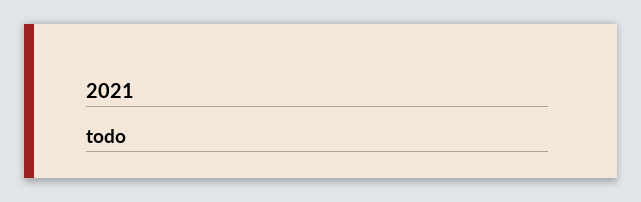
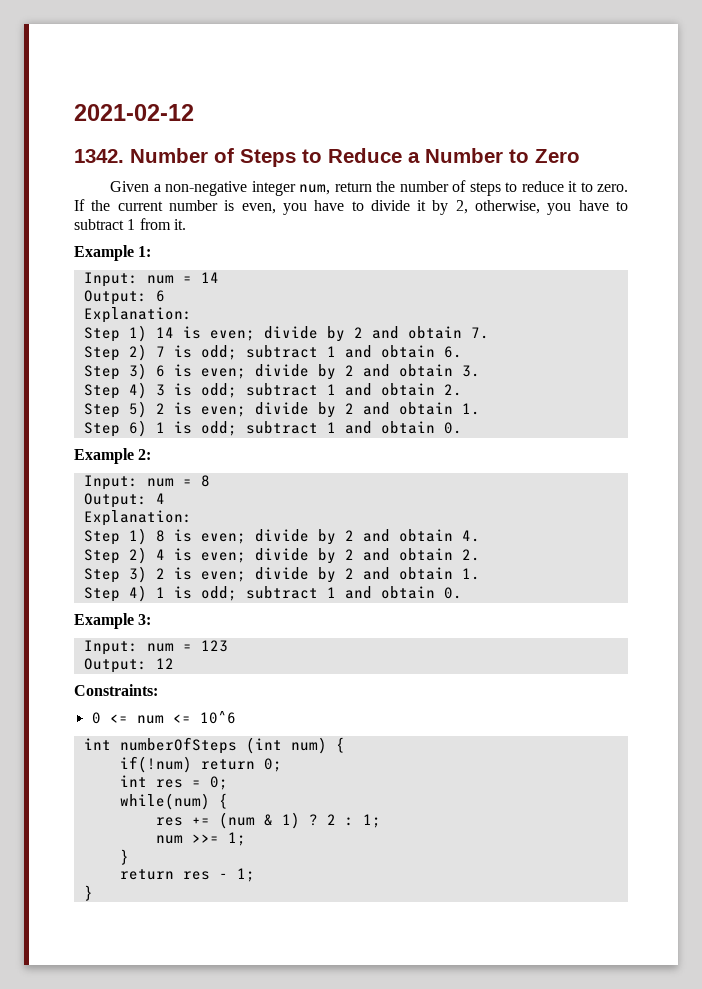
- 2021
- todo
+ 2021-02-12
+ 1342. Number of Steps to Reduce a Number to Zero
+ Given a non-negative integer num, return the number of steps to reduce it to zero. If the current number is even, you have to divide it by 2, otherwise, you have to subtract 1 from it.
+ Example 1:
+ Input: num = 14
+ Output: 6
+ Explanation:
+ Step 1) 14 is even; divide by 2 and obtain 7.
+ Step 2) 7 is odd; subtract 1 and obtain 6.
+ Step 3) 6 is even; divide by 2 and obtain 3.
+ Step 4) 3 is odd; subtract 1 and obtain 2.
+ Step 5) 2 is even; divide by 2 and obtain 1.
+ Step 6) 1 is odd; subtract 1 and obtain 0.
+ Example 2:
+ Input: num = 8
+ Output: 4
+ Explanation:
+ Step 1) 8 is even; divide by 2 and obtain 4.
+ Step 2) 4 is even; divide by 2 and obtain 2.
+ Step 3) 2 is even; divide by 2 and obtain 1.
+ Step 4) 1 is odd; subtract 1 and obtain 0.
+ Example 3:
+ Input: num = 123
+ Output: 12
+ Constraints:
+ 0 <= num <= 10^6
+ int numberOfSteps (int num) {
+ if(!num) return 0;
+ int res = 0;
+ while(num) {
+ res += (num & 1) ? 2 : 1;
+ num >>= 1;
+ }
+ return res - 1;
+ }

